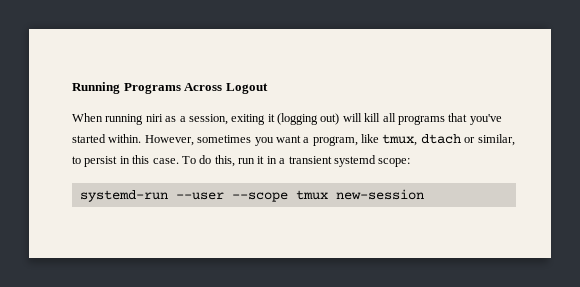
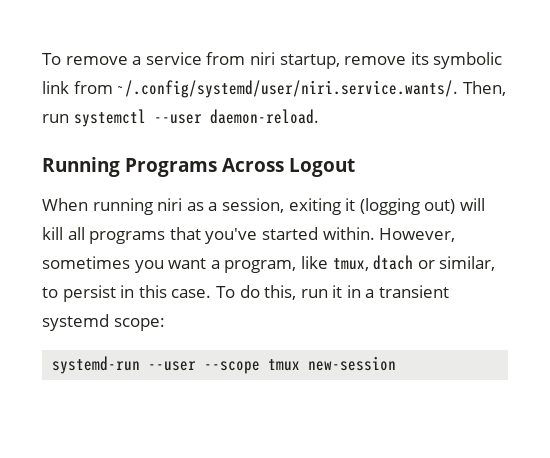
+ To remove a service from niri startup, remove its symbolic link from ~/.config/systemd/user/niri.service.wants/. Then, run systemctl --user daemon-reload.

